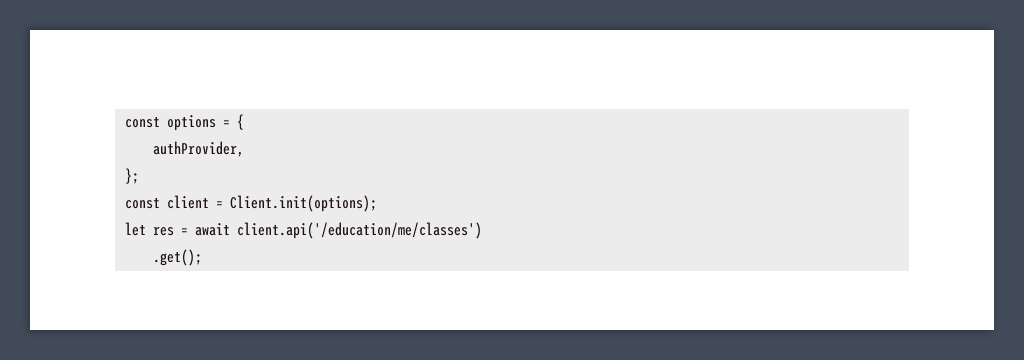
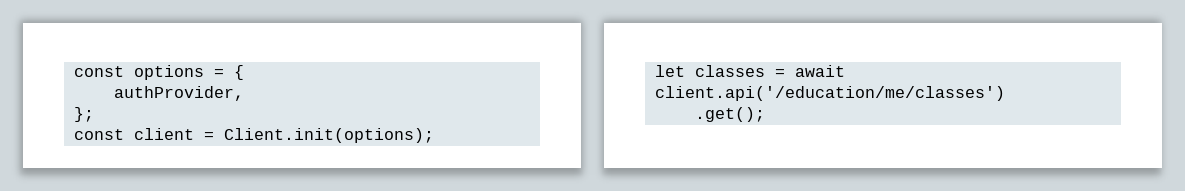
- let res = await client.api('/education/me/classes')
+ let classes = await client.api('/education/me/classes')

